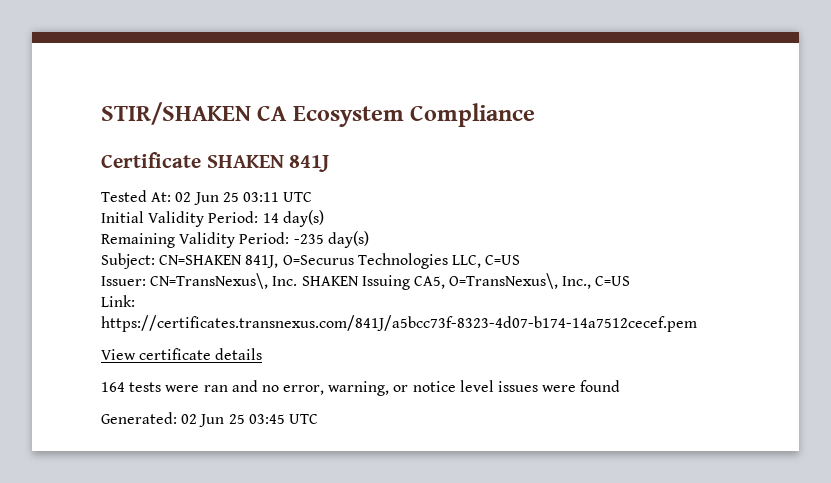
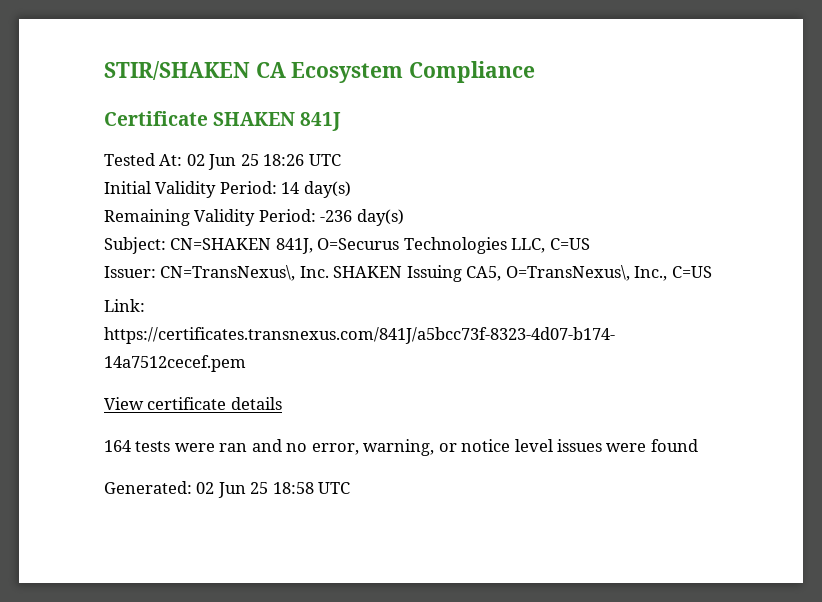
- Tested At: 02 Jun 25 03:11 UTC
+ Tested At: 02 Jun 25 18:26 UTC
- Remaining Validity Period: -235 day(s)
+ Remaining Validity Period: -236 day(s)
- Generated: 02 Jun 25 03:45 UTC
+ Generated: 02 Jun 25 18:58 UTC

